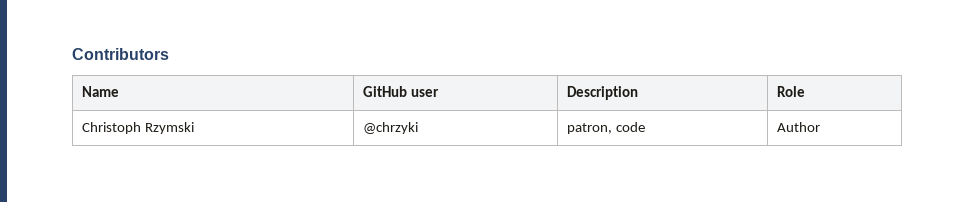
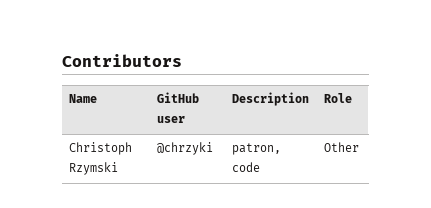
- Christoph Rzymski | @chrzyki | patron, code | Author
+ Christoph Rzymski | @chrzyki | patron, code | Other

